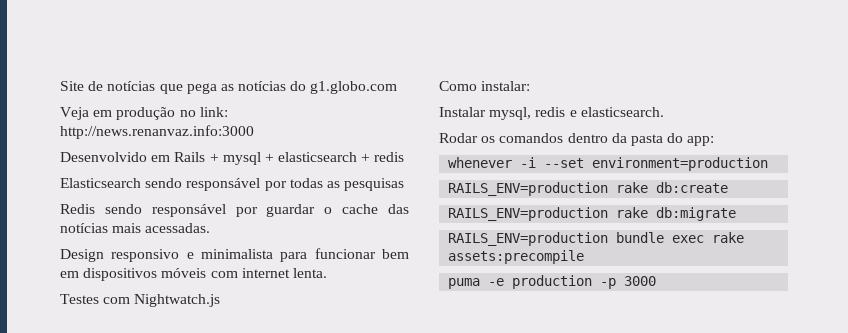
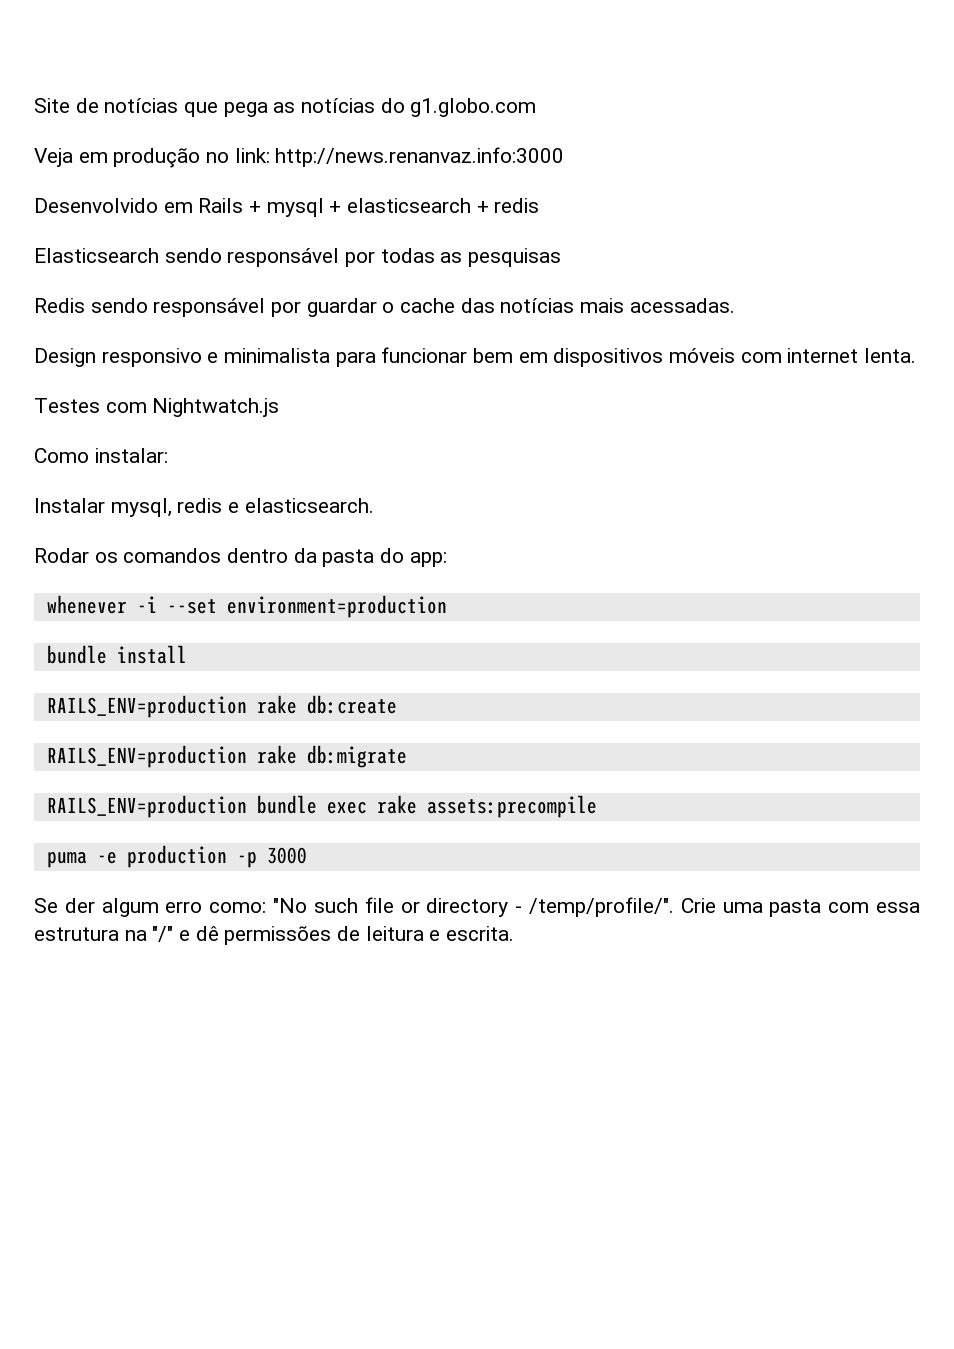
+ bundle install
+ Se der algum erro como: "No such file or directory - /temp/profile/". Crie uma pasta com essa estrutura na "/" e dê permissões de leitura e escrita.

